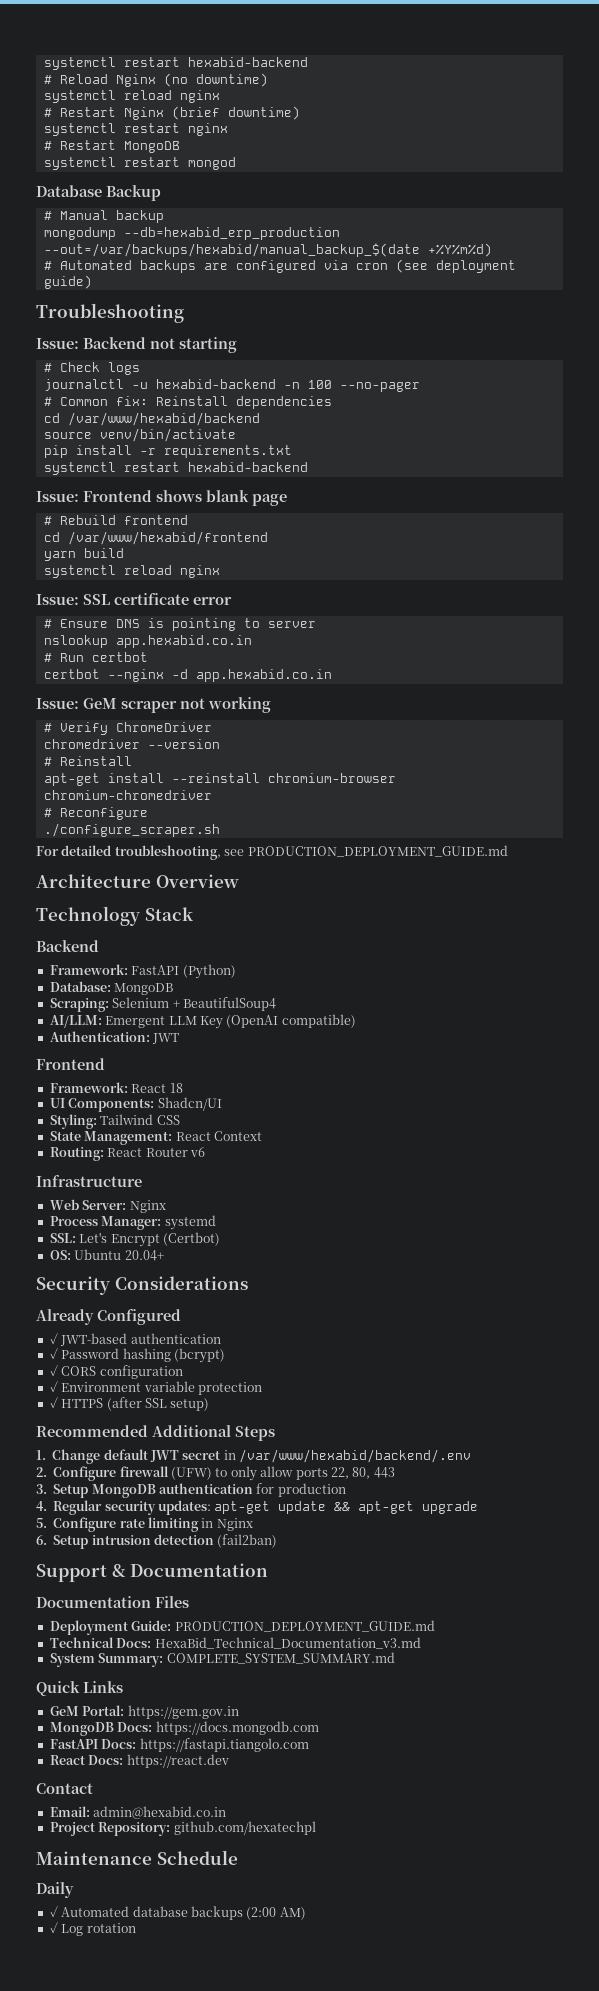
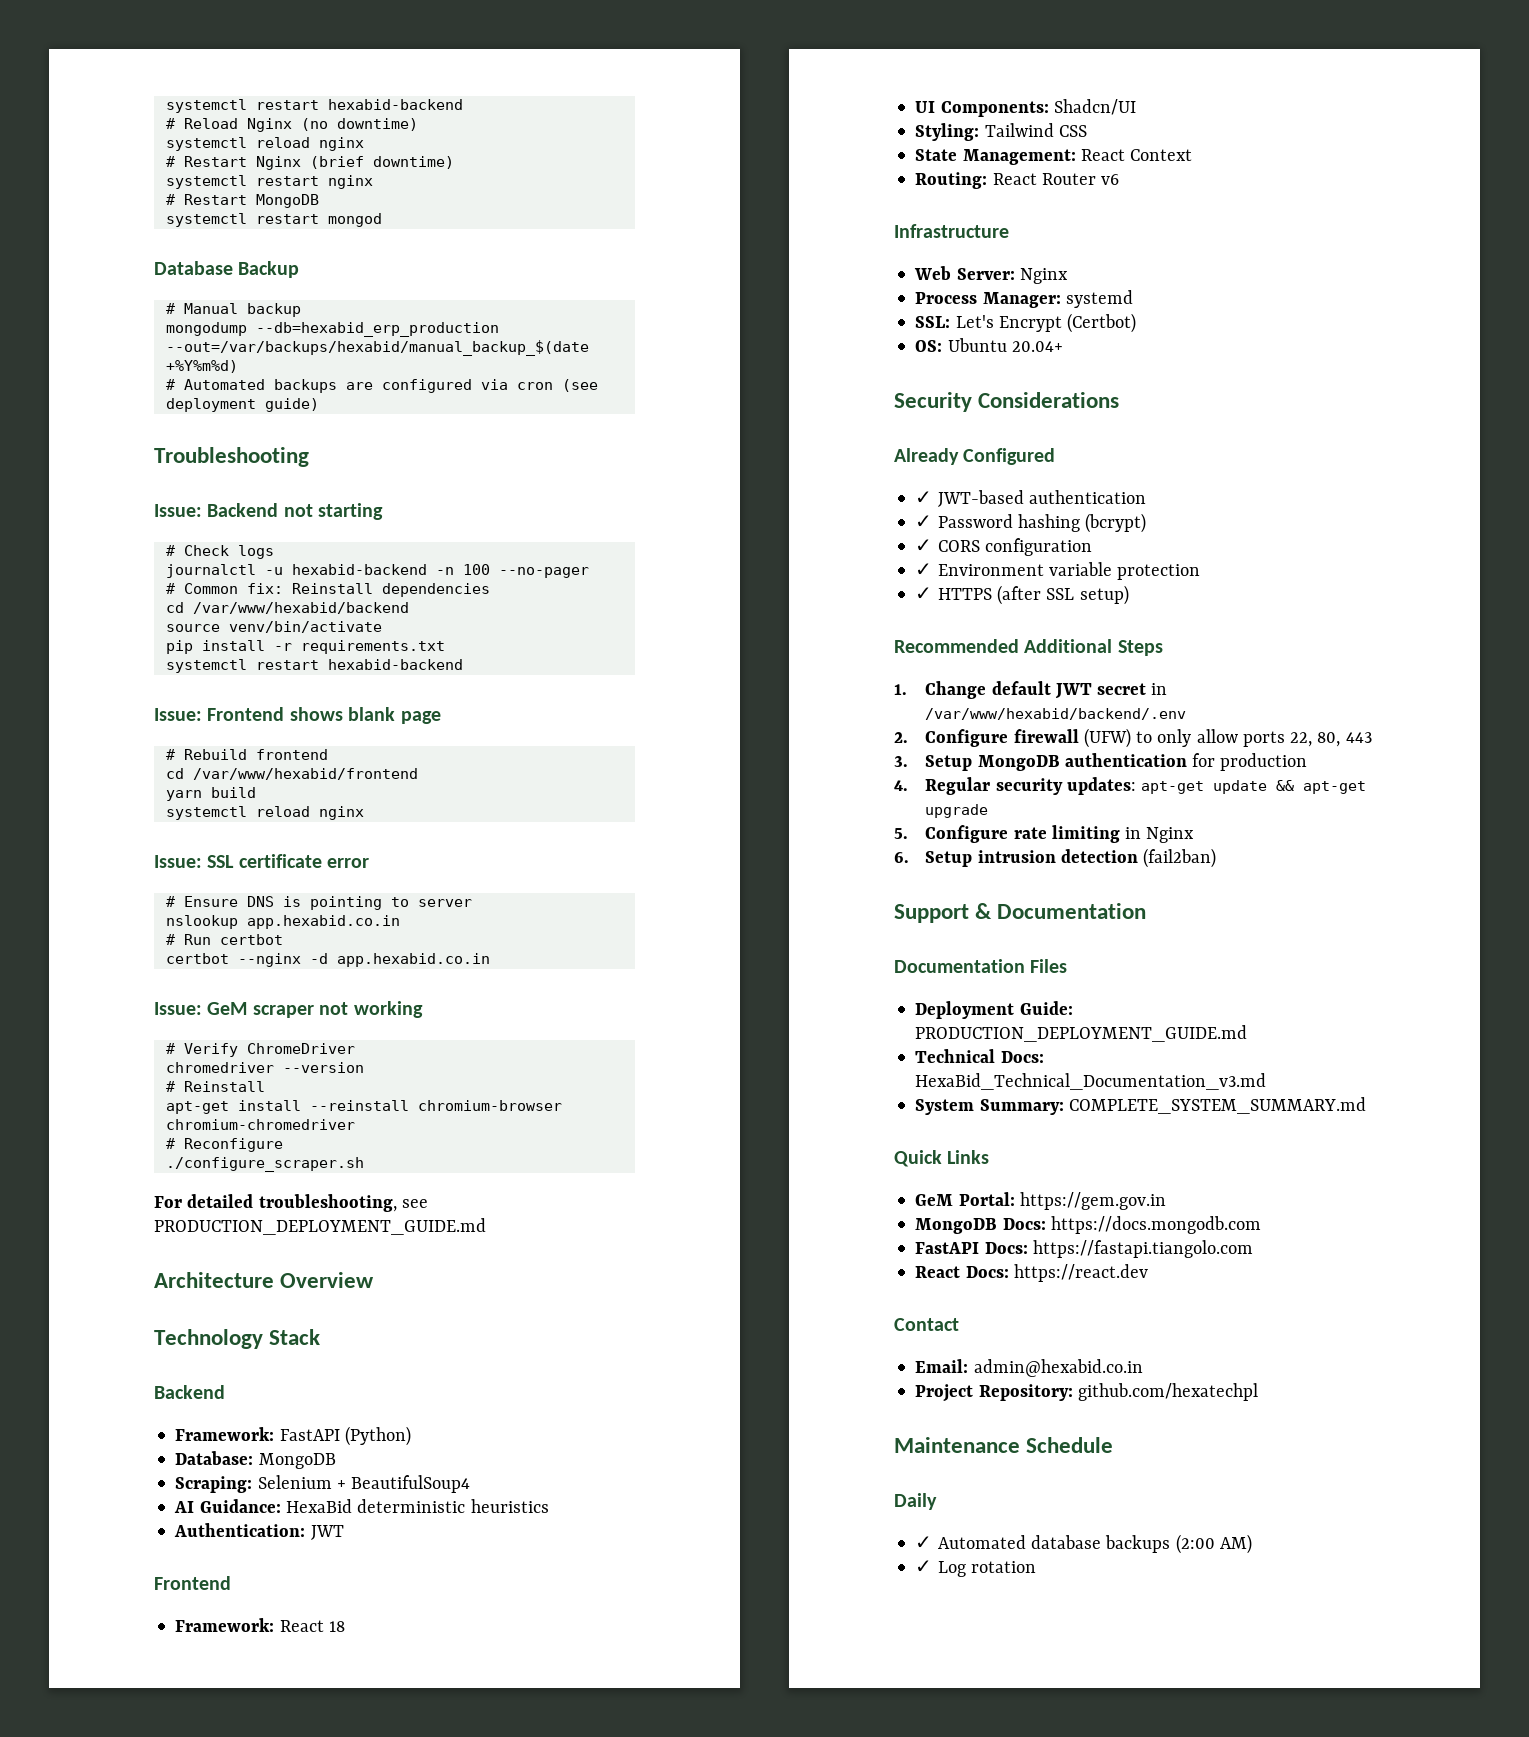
- AI/LLM: Emergent LLM Key (OpenAI compatible)
+ AI Guidance: HexaBid deterministic heuristics

